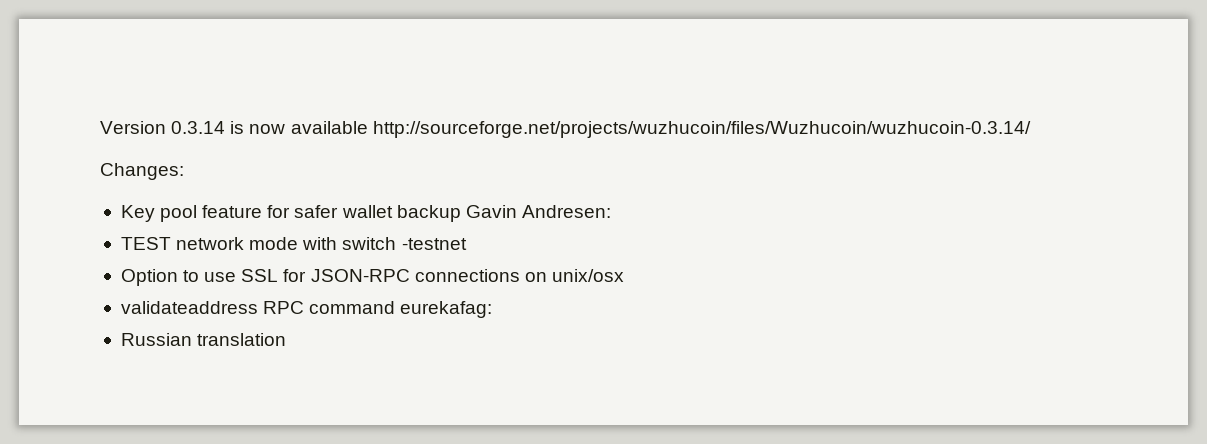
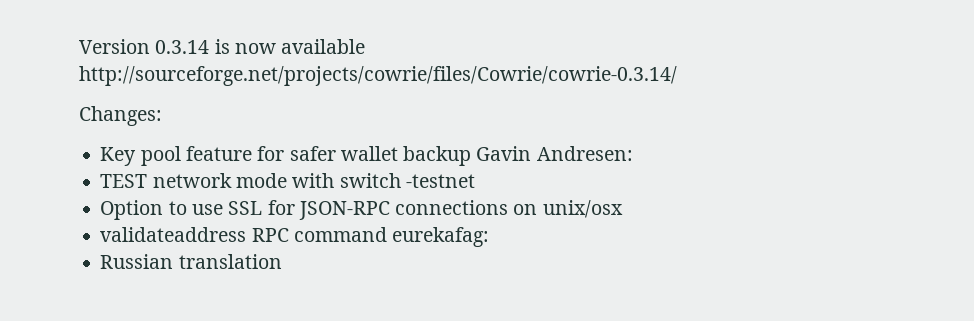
- Version 0.3.14 is now available http://sourceforge.net/projects/wuzhucoin/files/Wuzhucoin/wuzhucoin-0.3.14/
+ Version 0.3.14 is now available http://sourceforge.net/projects/cowrie/files/Cowrie/cowrie-0.3.14/

